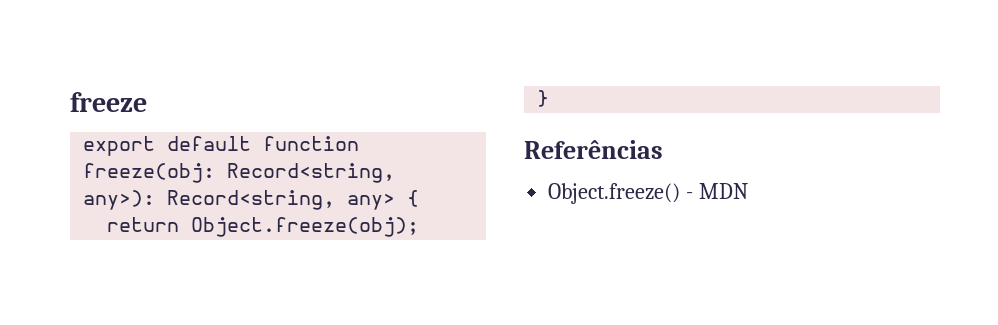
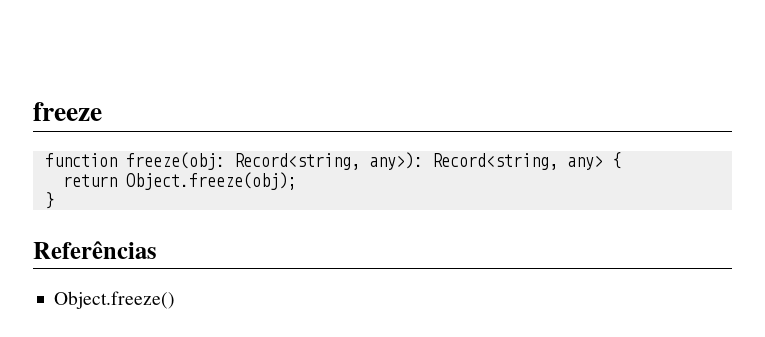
- export default function freeze(obj: Record<string, any>): Record<string, any> {
+ function freeze(obj: Record<string, any>): Record<string, any> {
- Object.freeze() - MDN
+ Object.freeze()

